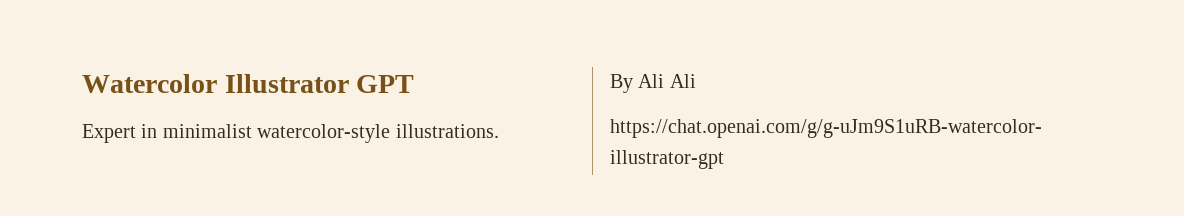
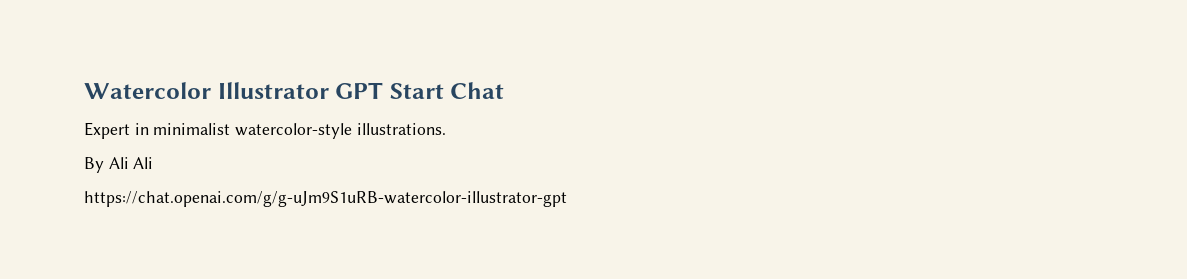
- Watercolor Illustrator GPT
+ Watercolor Illustrator GPT Start Chat

